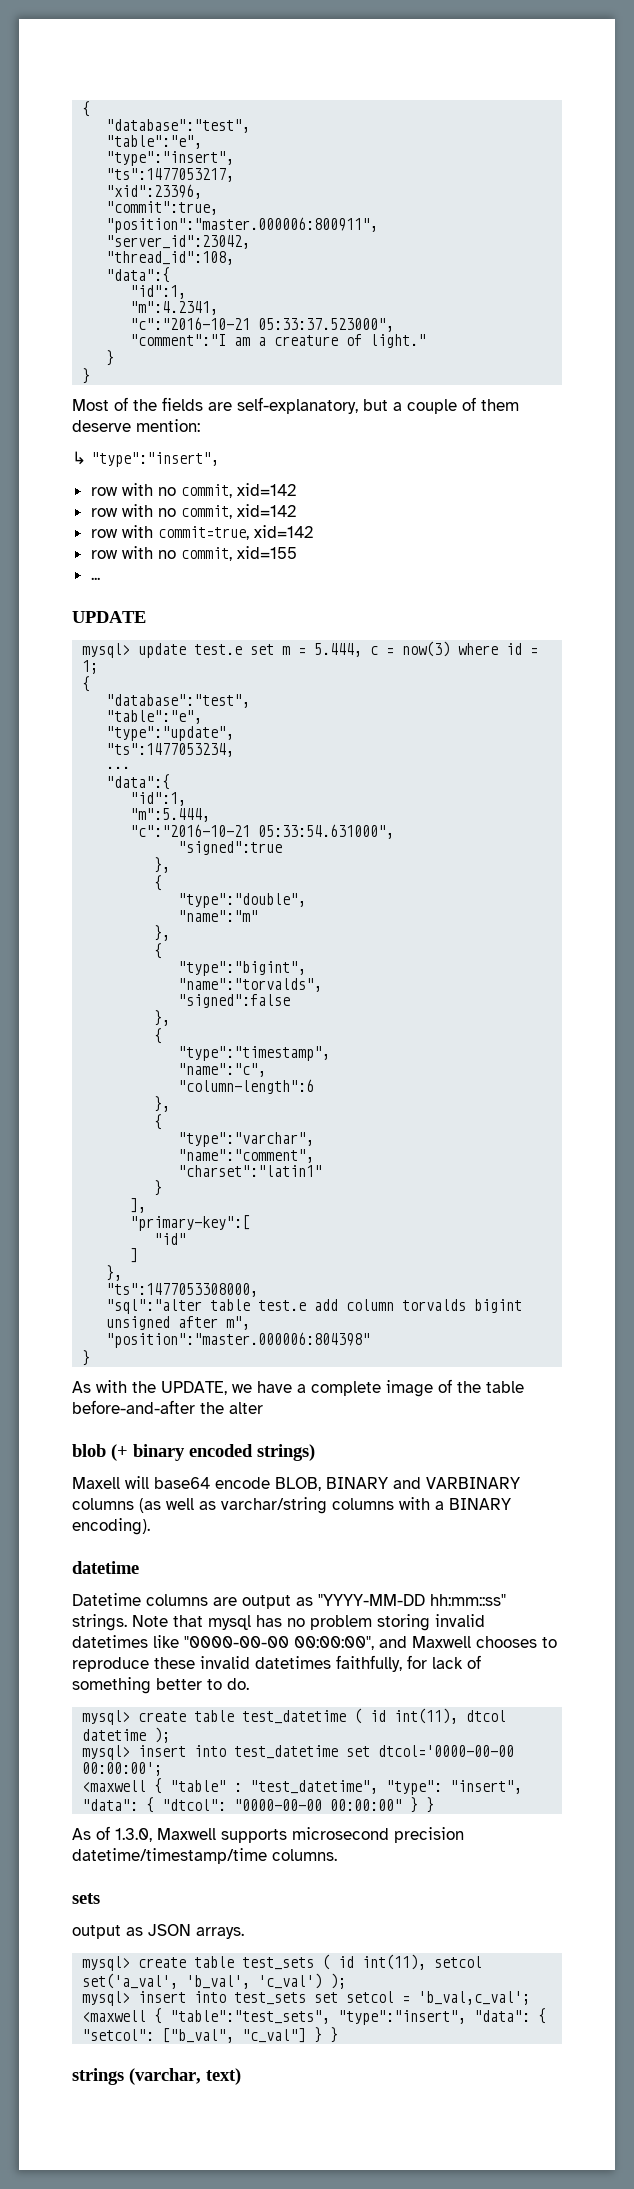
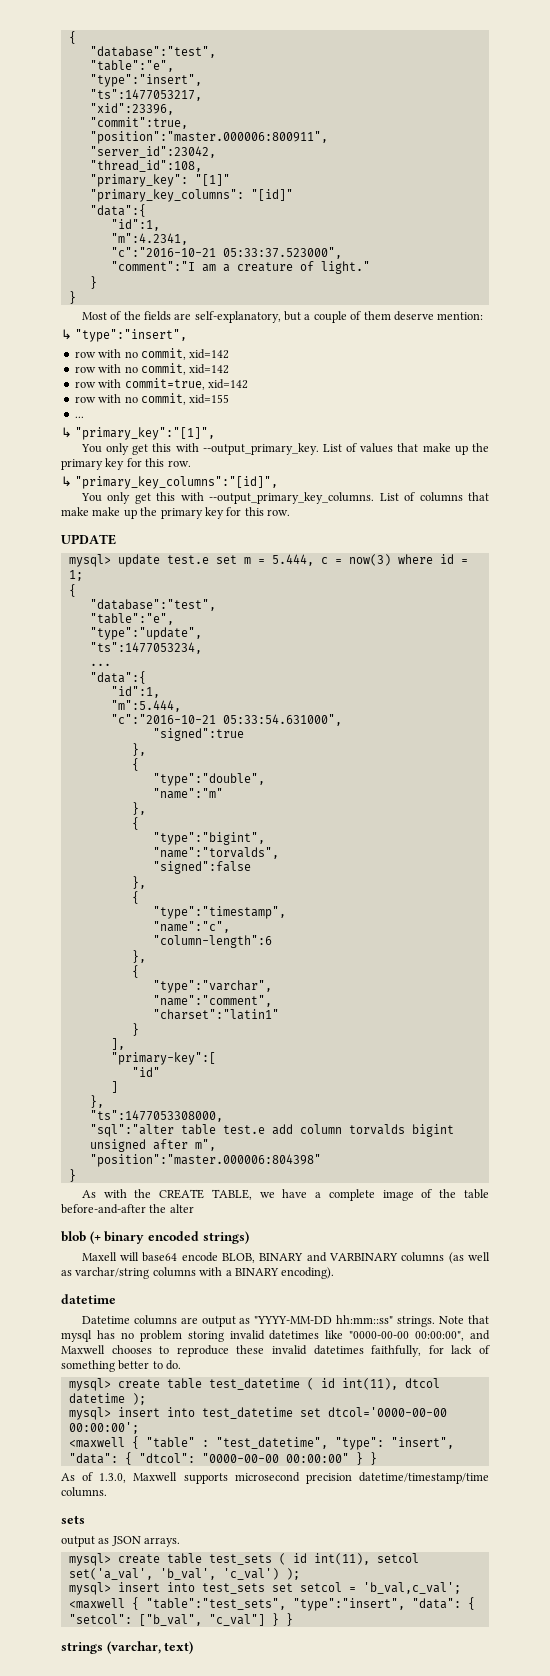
+ "primary_key": "[1]"
+ "primary_key_columns": "[id]"
+ ↳ "primary_key":"[1]",
+ You only get this with --output_primary_key. List of values that make up the primary key for this row.
+ ↳ "primary_key_columns":"[id]",
+ You only get this with --output_primary_key_columns. List of columns that make make up the primary key for this row.
- As with the UPDATE, we have a complete image of the table before-and-after the alter
+ As with the CREATE TABLE, we have a complete image of the table before-and-after the alter

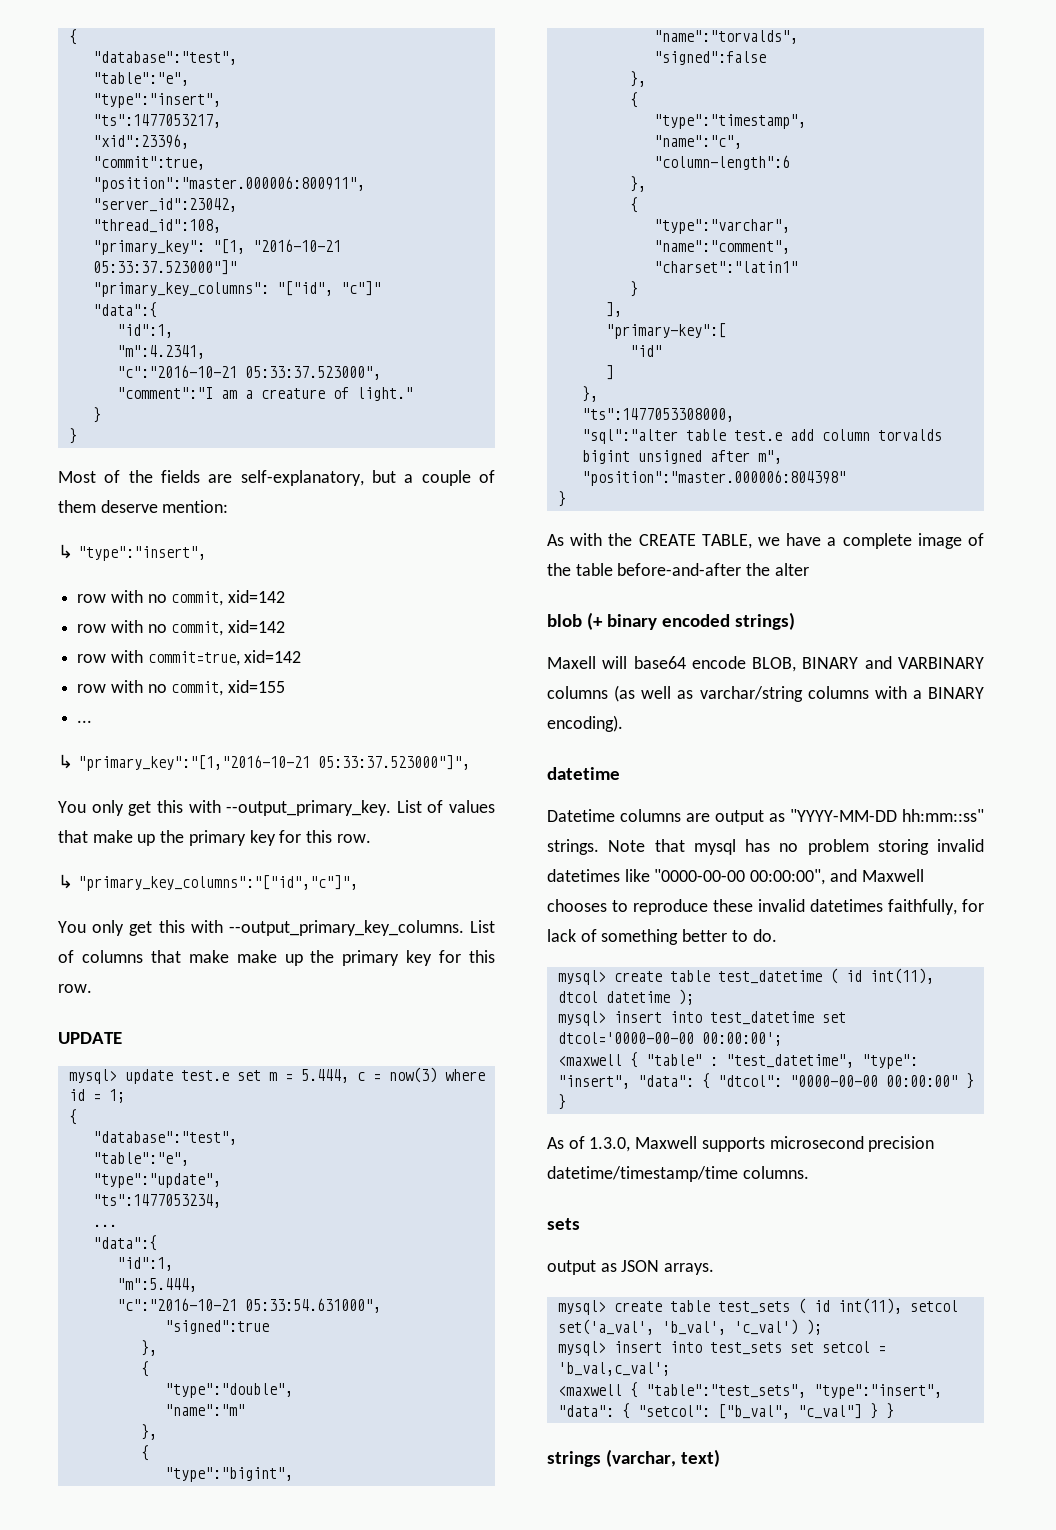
- "primary_key": "[1]"
+ "primary_key": "[1, "2016-10-21 05:33:37.523000"]"
- "primary_key_columns": "[id]"
+ "primary_key_columns": "["id", "c"]"
- ↳ "primary_key":"[1]",
+ ↳ "primary_key":"[1,"2016-10-21 05:33:37.523000"]",
- ↳ "primary_key_columns":"[id]",
+ ↳ "primary_key_columns":"["id","c"]",

